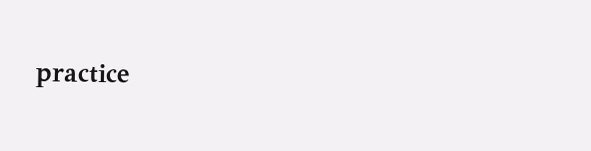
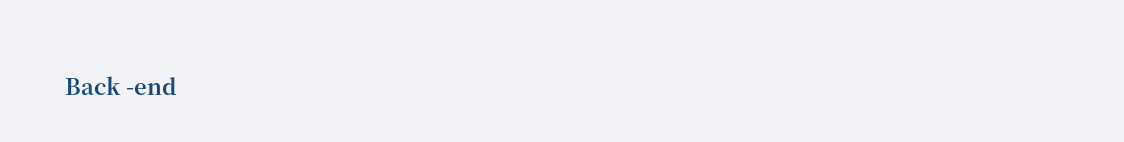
- practice
+ Back -end

